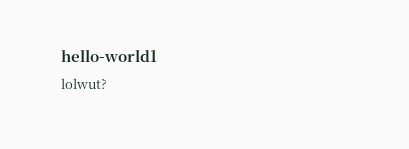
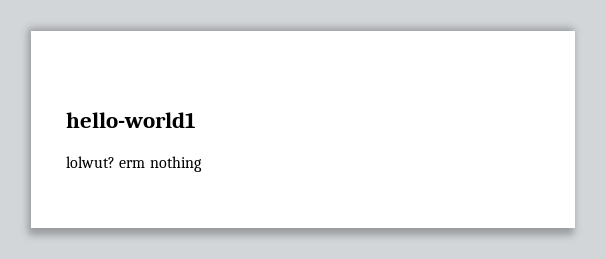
- lolwut?
+ lolwut? erm nothing

